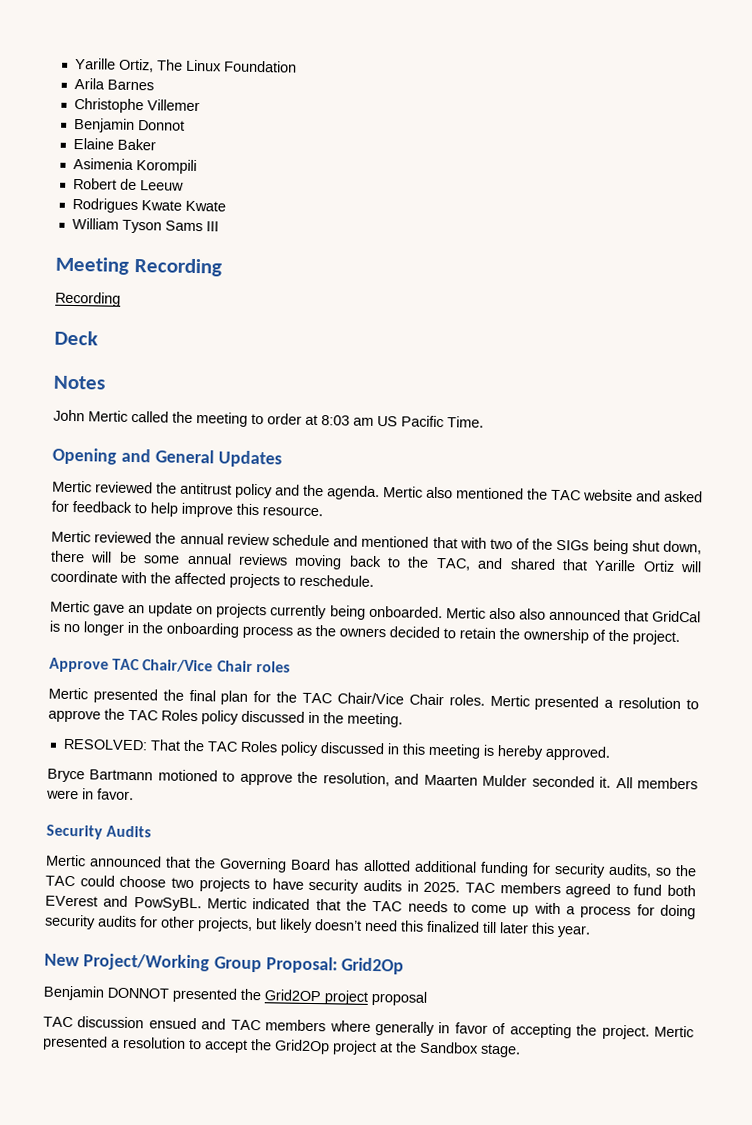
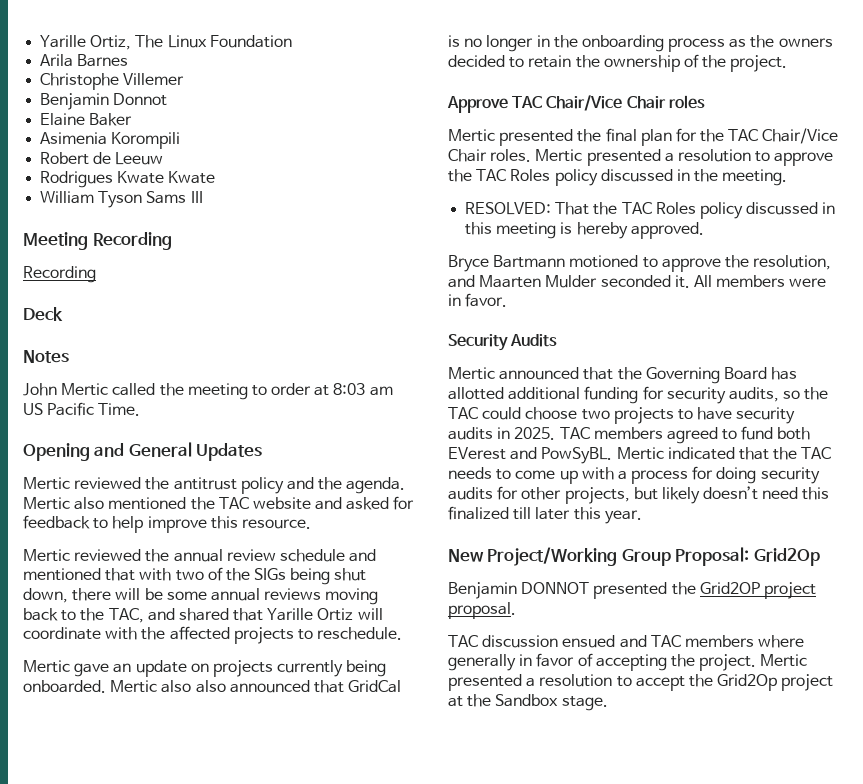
- Benjamin DONNOT presented the Grid2OP project proposal
+ Benjamin DONNOT presented the Grid2OP project proposal.

